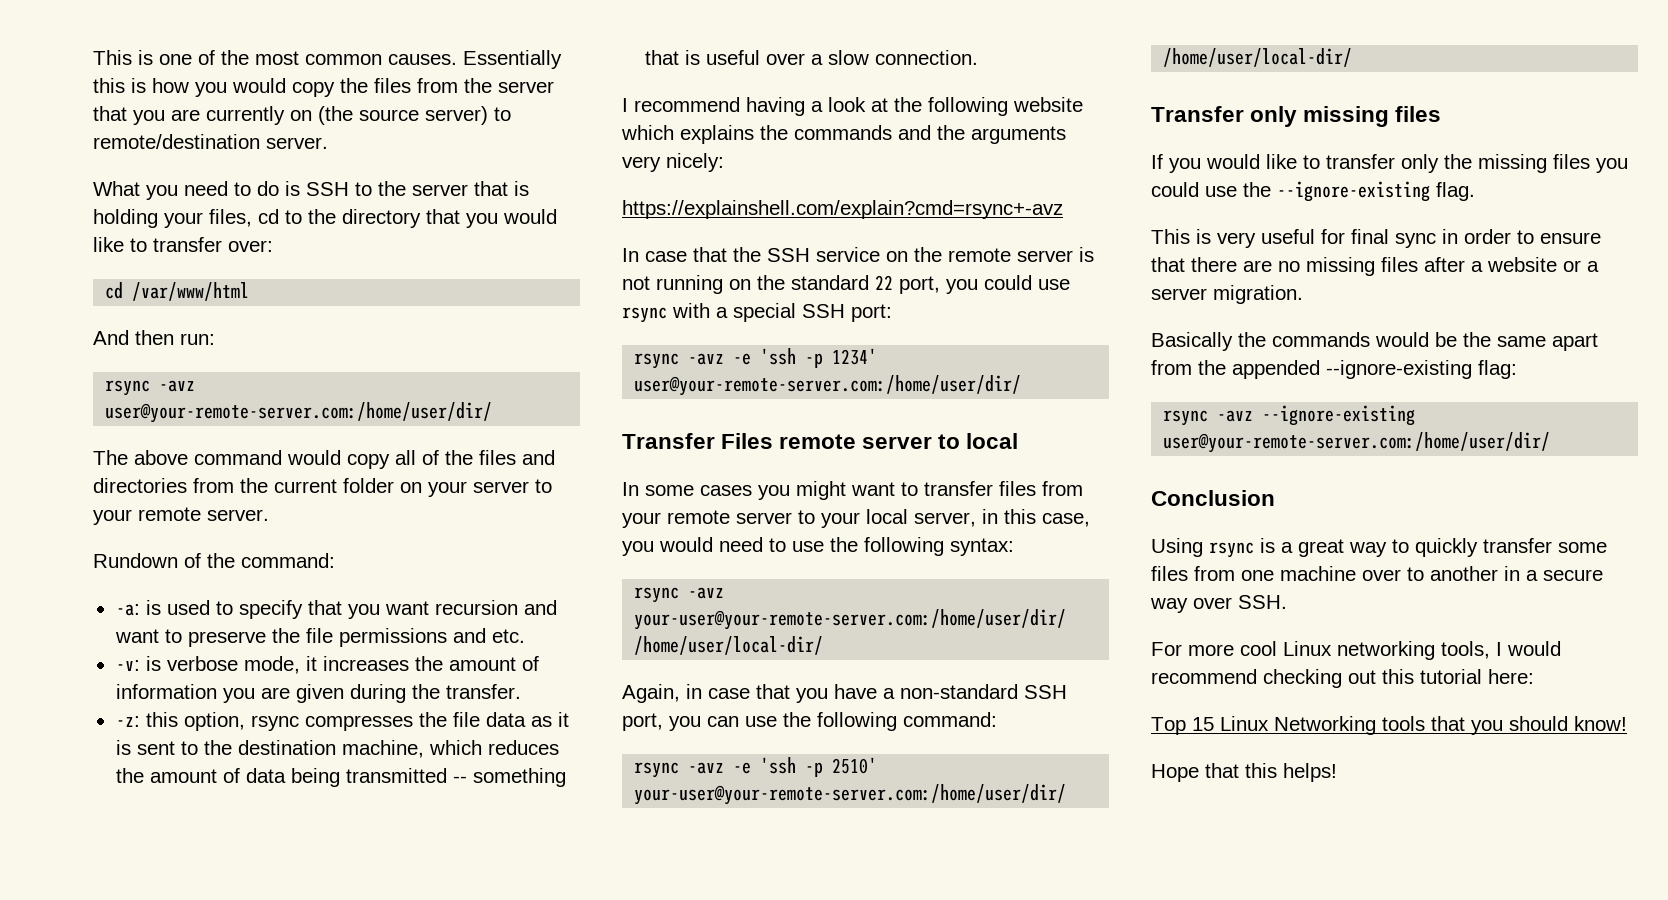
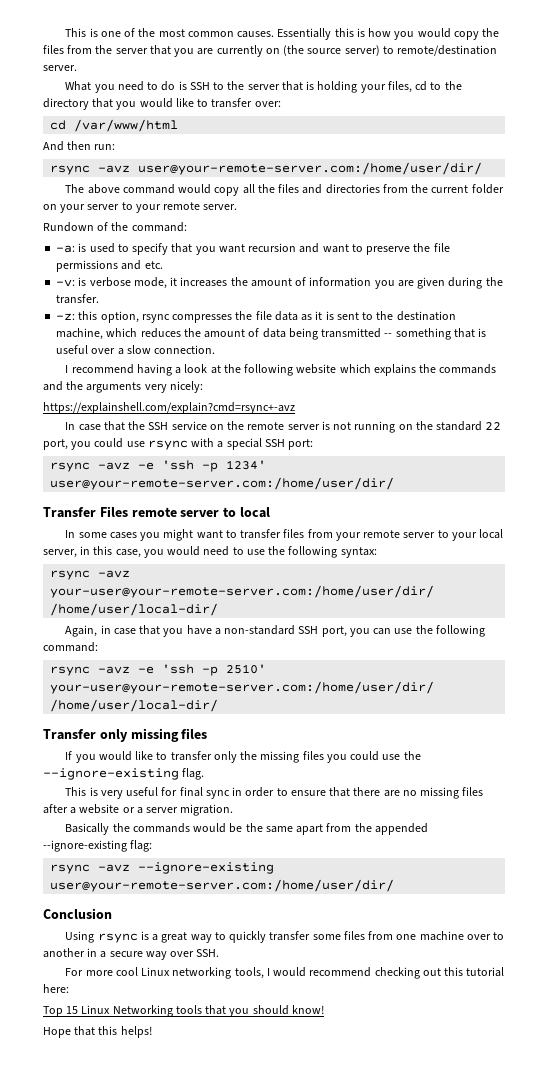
- The above command would copy all of the files and directories from the current folder on your server to your remote server.
+ The above command would copy all the files and directories from the current folder on your server to your remote server.

